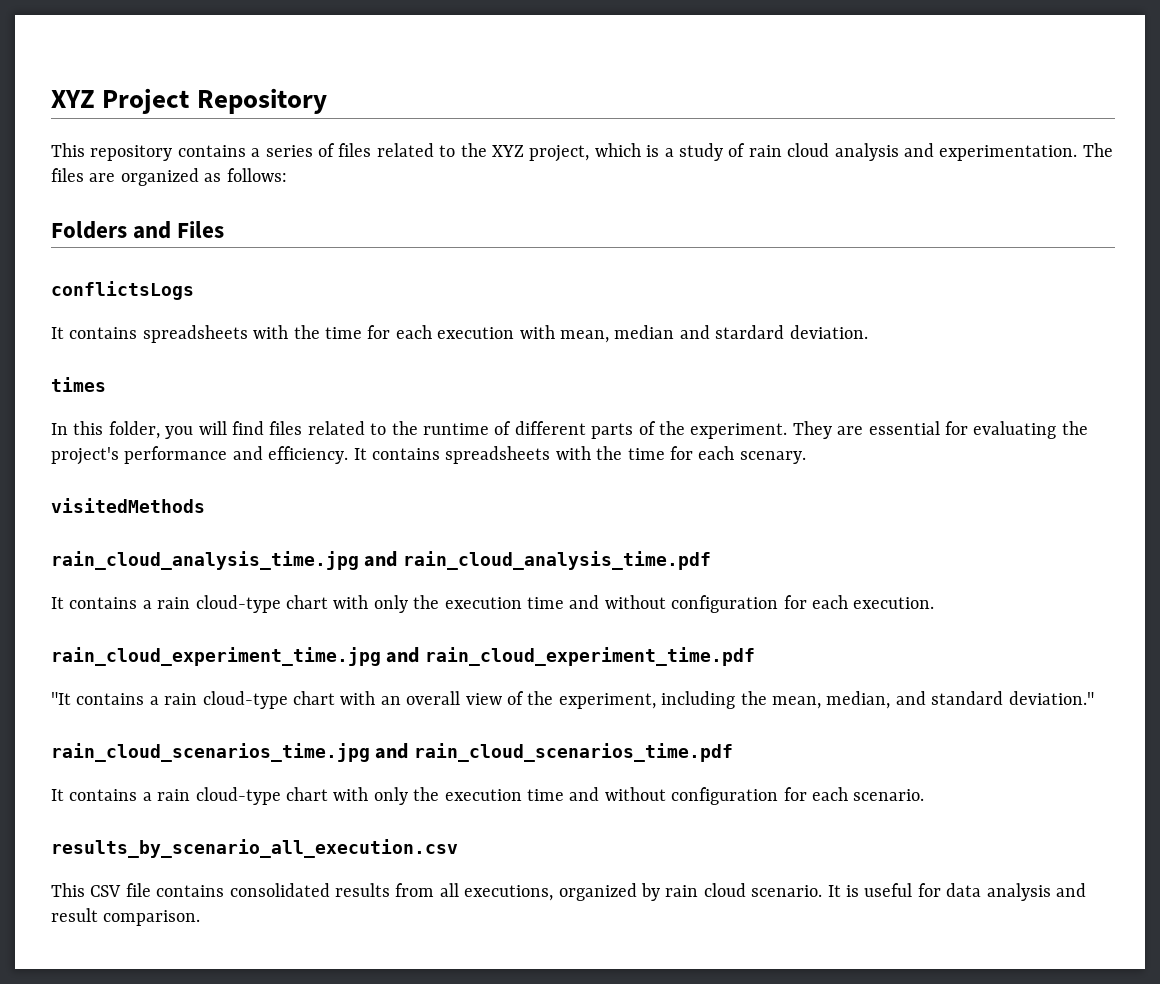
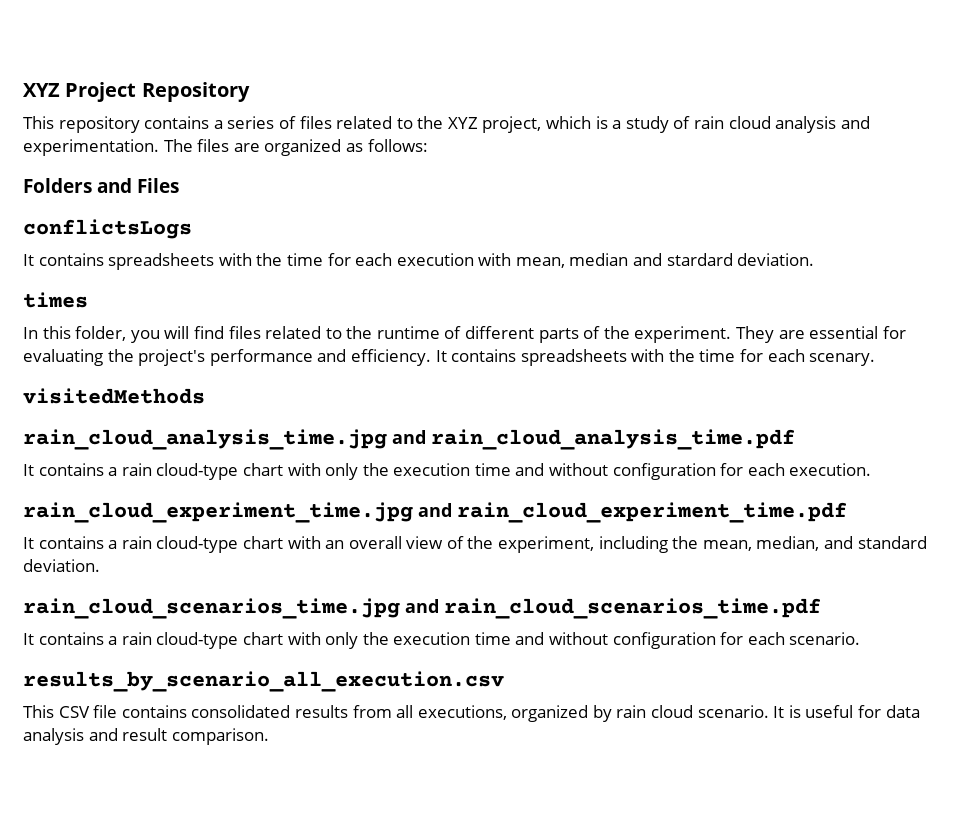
- "It contains a rain cloud-type chart with an overall view of the experiment, including the mean, median, and standard deviation."
+ It contains a rain cloud-type chart with an overall view of the experiment, including the mean, median, and standard deviation.

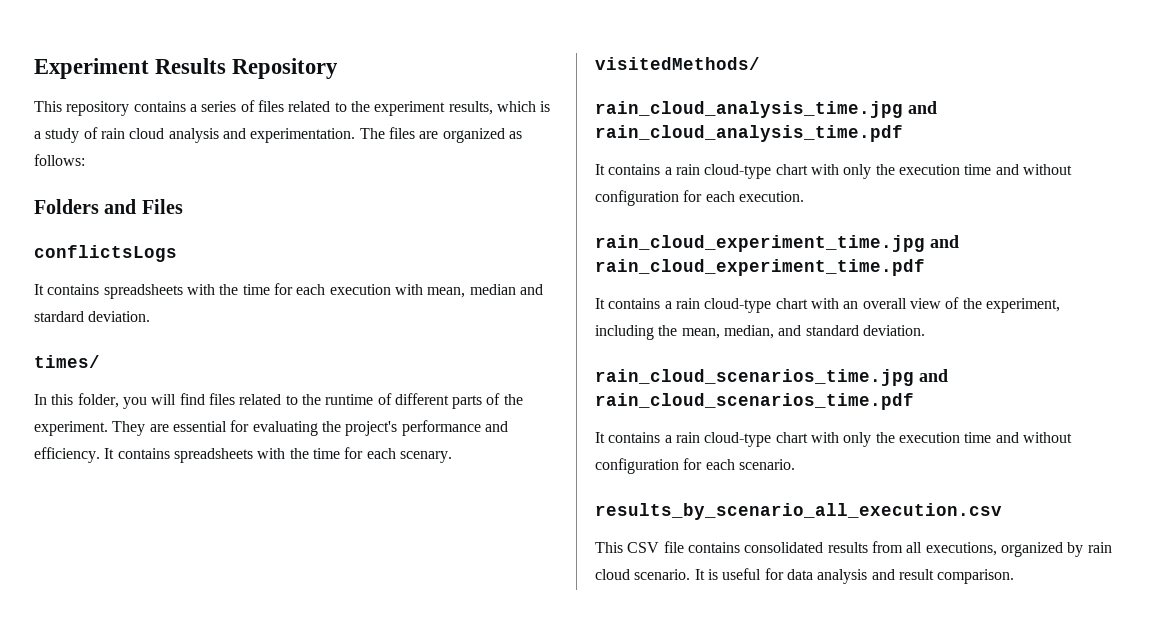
- XYZ Project Repository
+ Experiment Results Repository
- This repository contains a series of files related to the XYZ project, which is a study of rain cloud analysis and experimentation.
+ This repository contains a series of files related to the experiment results, which is a study of rain cloud analysis and experimentation.
- times
+ times/
- visitedMethods
+ visitedMethods/

